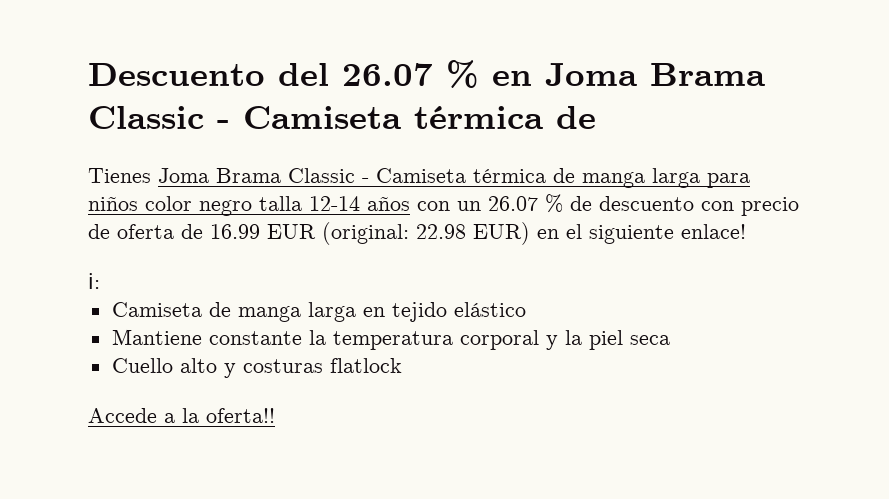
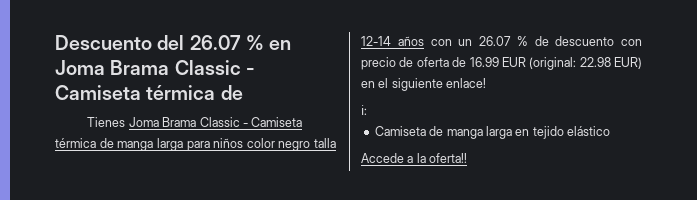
- Mantiene constante la temperatura corporal y la piel seca
- Cuello alto y costuras flatlock

